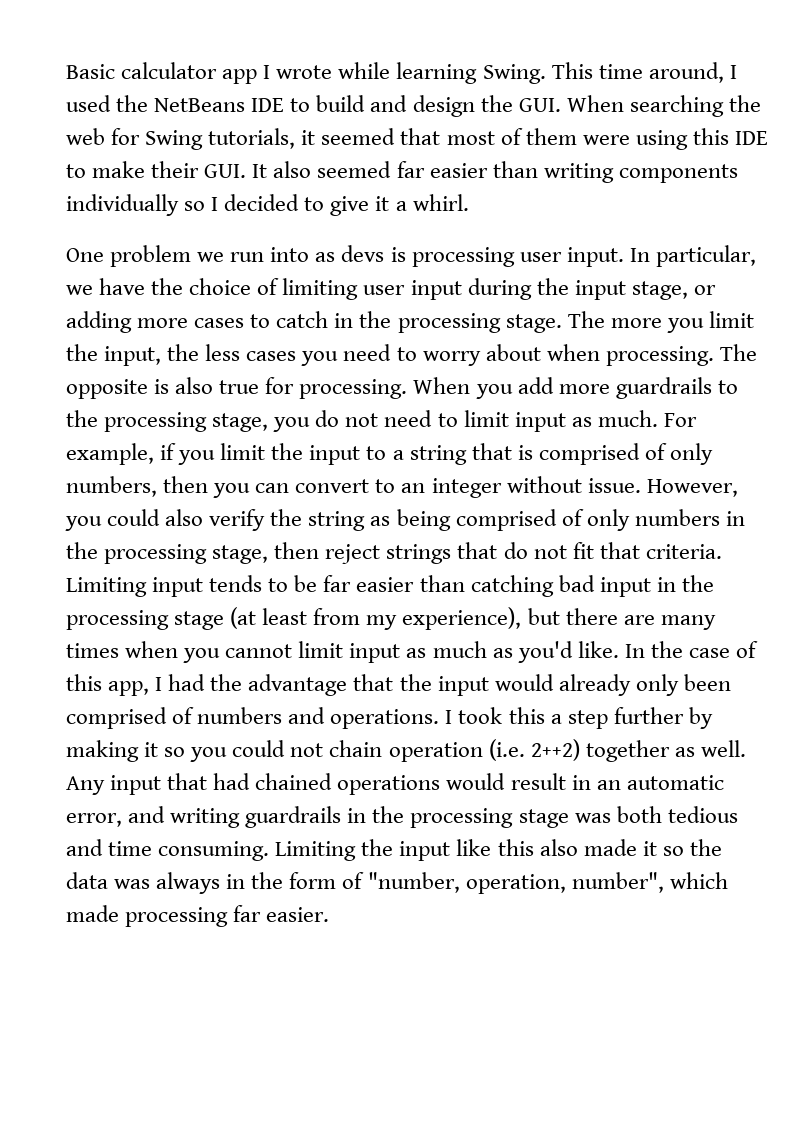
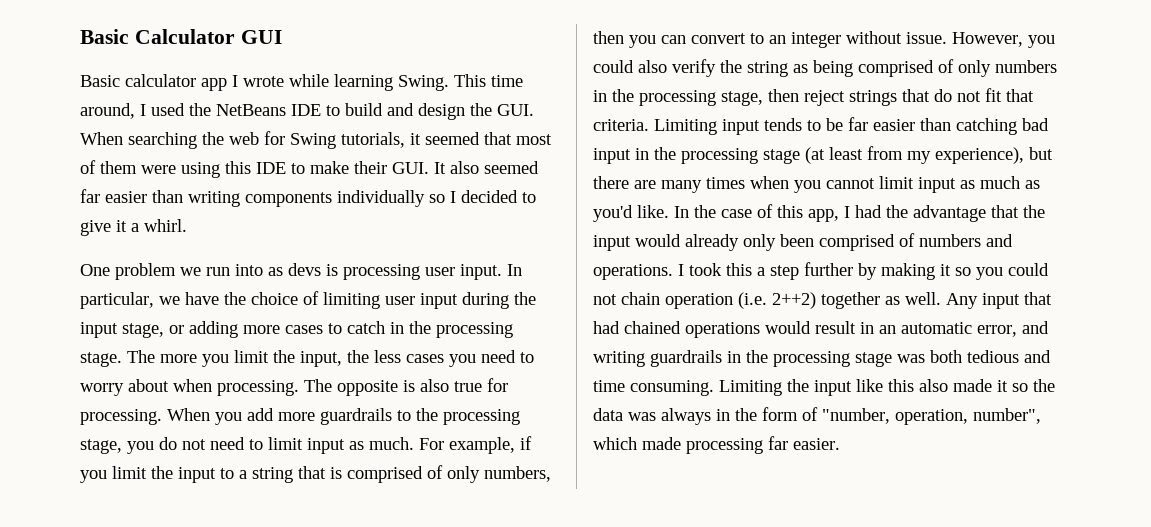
+ Basic Calculator GUI

